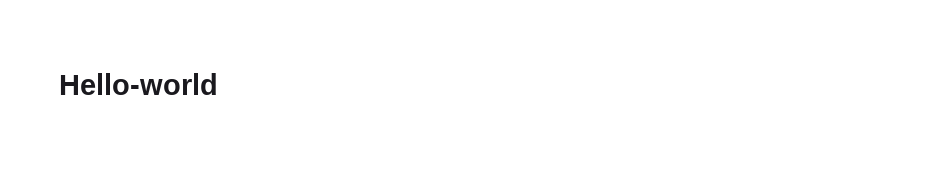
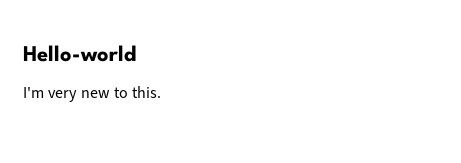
+ I'm very new to this.

